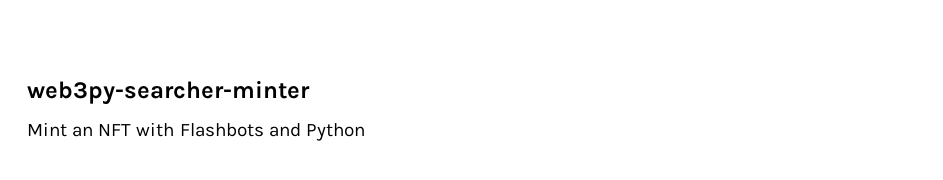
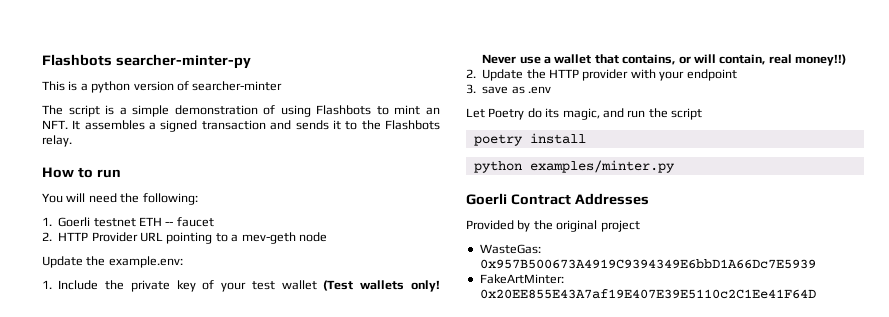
- web3py-searcher-minter
- Mint an NFT with Flashbots and Python
+ Flashbots searcher-minter-py
+ This is a python version of searcher-minter
+ The script is a simple demonstration of using Flashbots to mint an NFT. It assembles a signed transaction and sends it to the Flashbots relay.
+ How to run
+ You will need the following:
+ 1. Goerli testnet ETH -- faucet
+ 2. HTTP Provider URL pointing to a mev-geth node
+ Update the example.env:
+ 1. Include the private key of your test wallet (Test wallets only! Never use a wallet that contains, or will contain, real money!!)
+ 2. Update the HTTP provider with your endpoint
+ 3. save as .env
+ Let Poetry do its magic, and run the script
+ poetry install
+ python examples/minter.py
+ Goerli Contract Addresses
+ Provided by the original project
+ WasteGas: 0x957B500673A4919C9394349E6bbD1A66Dc7E5939
+ FakeArtMinter: 0x20EE855E43A7af19E407E39E5110c2C1Ee41F64D

